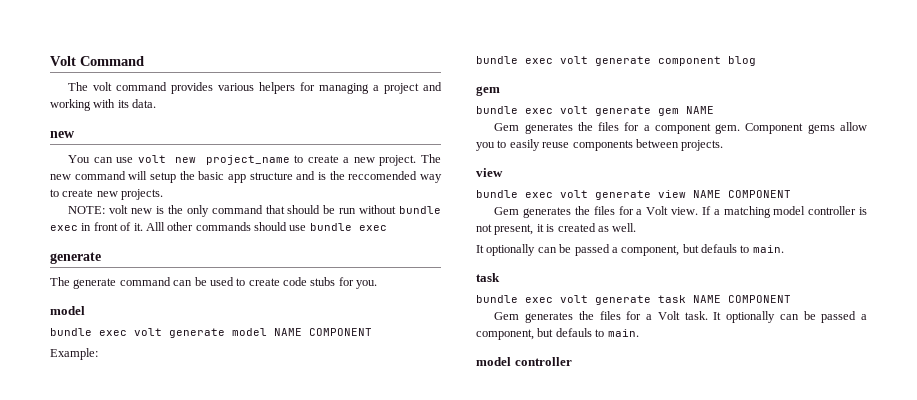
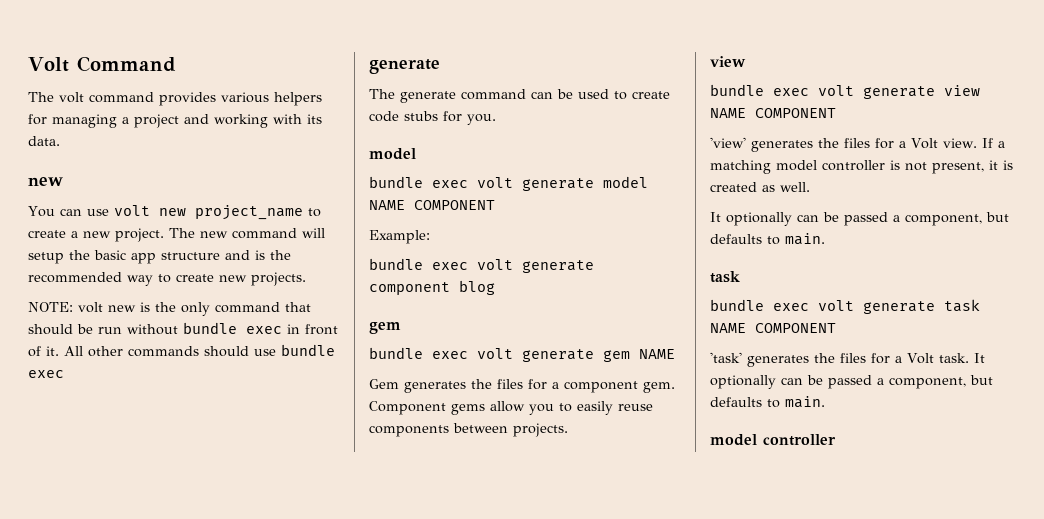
- The new command will setup the basic app structure and is the reccomended way to create new projects.
+ The new command will setup the basic app structure and is the recommended way to create new projects.
- Alll other commands should use bundle exec
+ All other commands should use bundle exec
- Gem generates the files for a Volt view.
+ 'view' generates the files for a Volt view.
  If a matching model controller is not present, it is created as well.
- It optionally can be passed a component, but defauls to main.
+ It optionally can be passed a component, but defaults to main.
- Gem generates the files for a Volt task. It optionally can be passed a component, but defauls to main.
+ 'task' generates the files for a Volt task. It optionally can be passed a component, but defaults to main.

